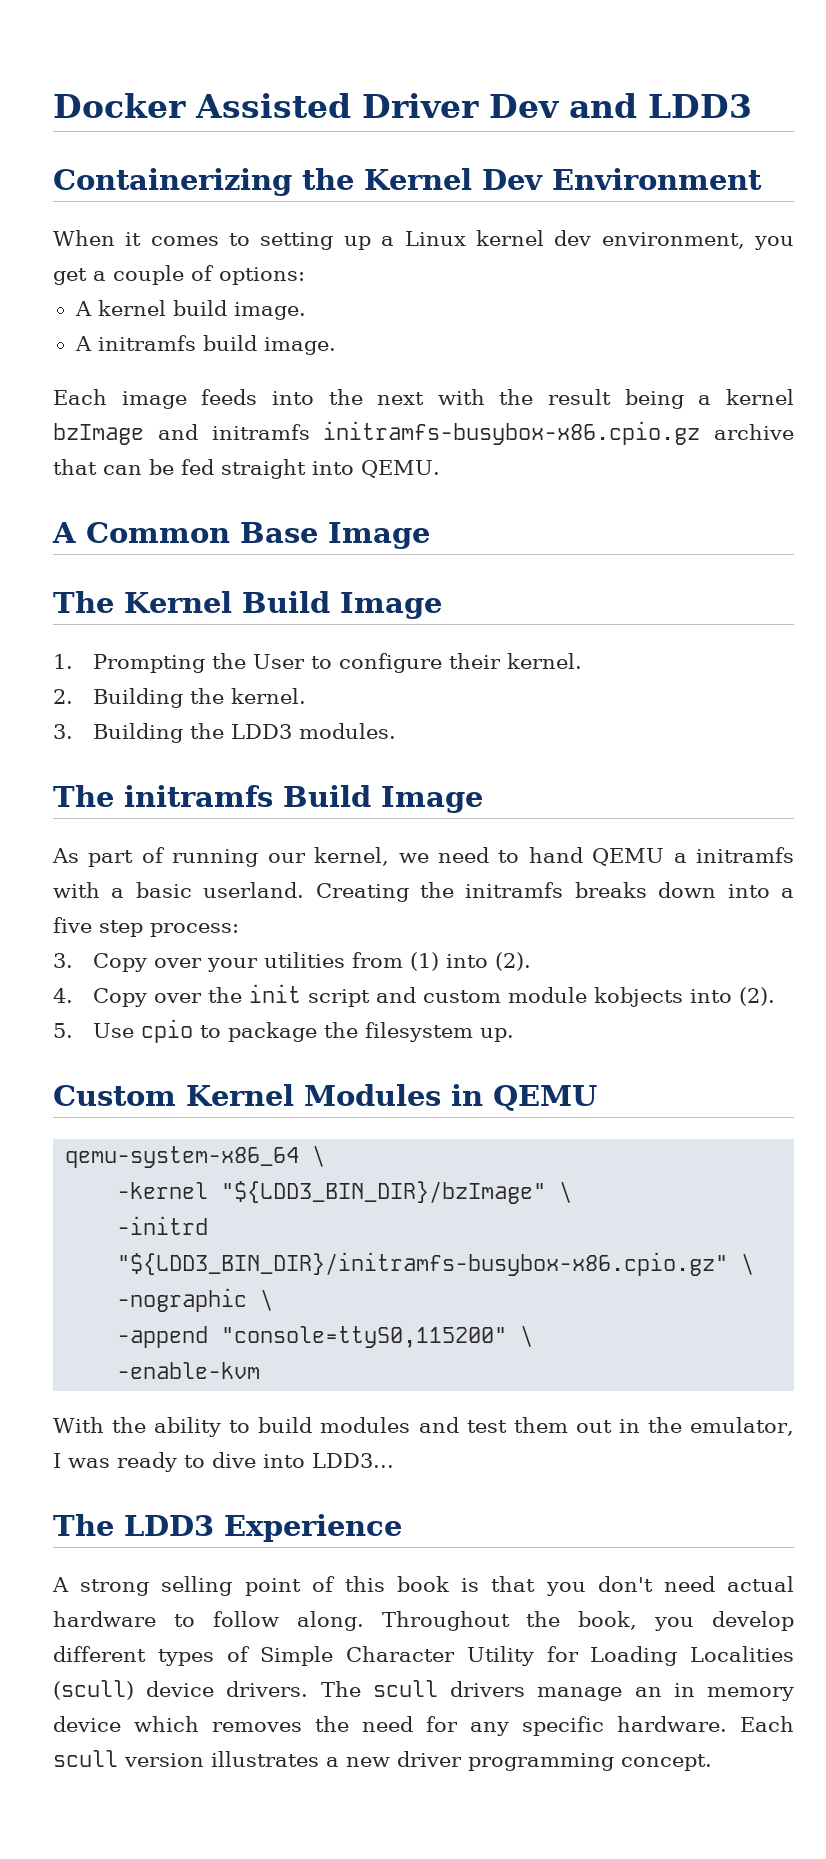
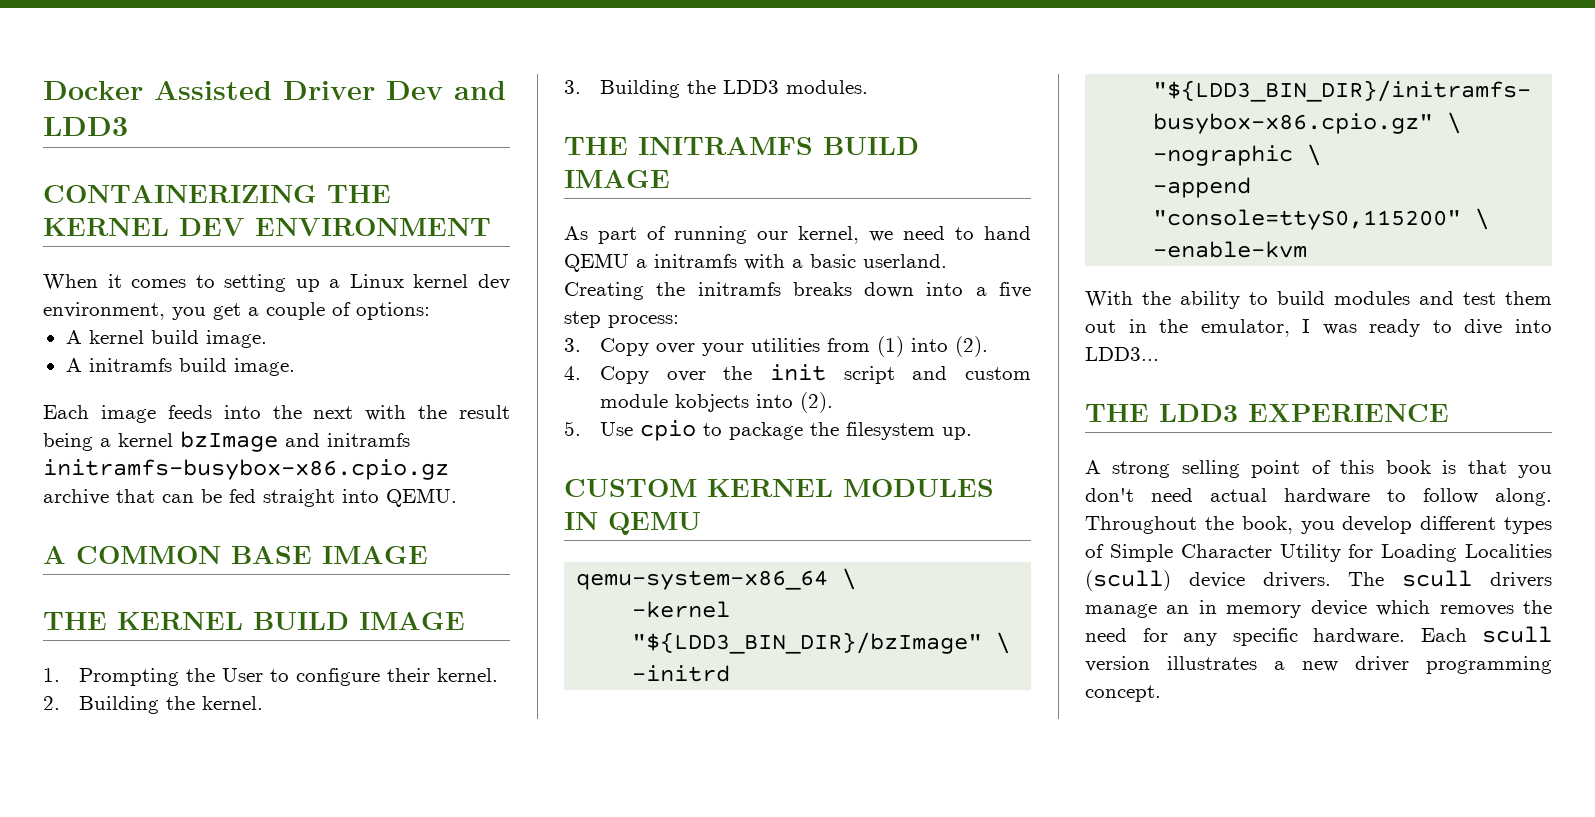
- Containerizing the Kernel Dev Environment
+ CONTAINERIZING THE KERNEL DEV ENVIRONMENT
- A Common Base Image
- The Kernel Build Image
+ A COMMON BASE IMAGE
+ THE KERNEL BUILD IMAGE
- The initramfs Build Image
+ THE INITRAMFS BUILD IMAGE
- Custom Kernel Modules in QEMU
+ CUSTOM KERNEL MODULES IN QEMU
- The LDD3 Experience
+ THE LDD3 EXPERIENCE

